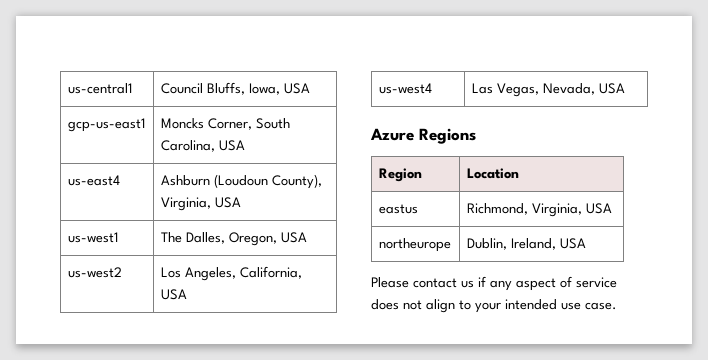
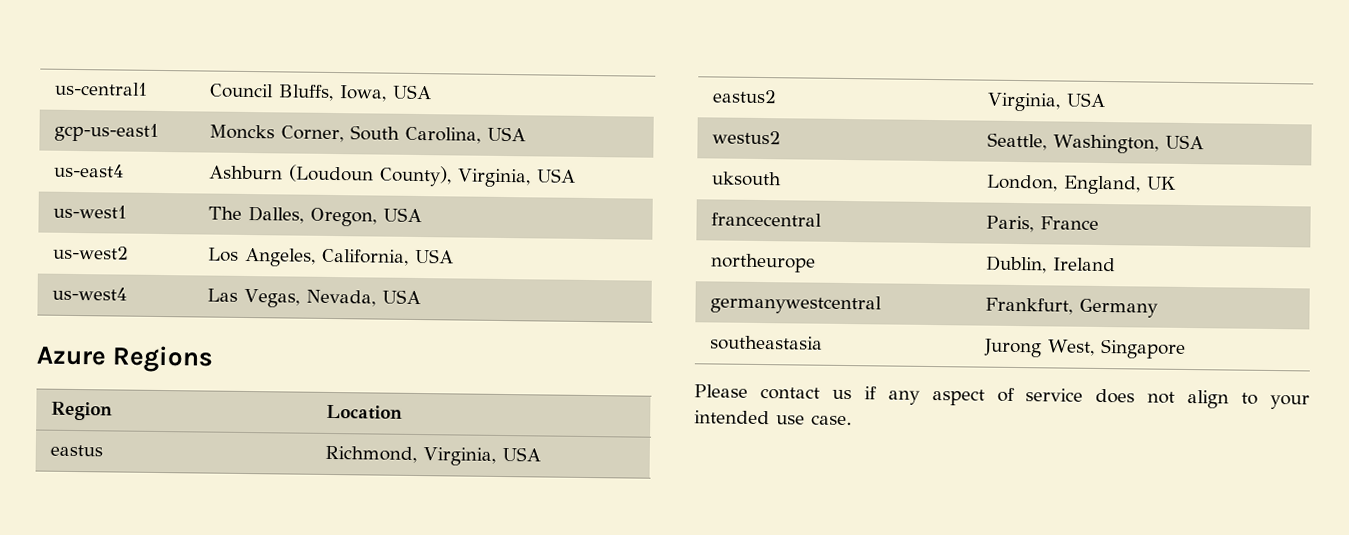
- northeurope | Dublin, Ireland, USA
+ eastus2 | Virginia, USA
+ westus2 | Seattle, Washington, USA
+ uksouth | London, England, UK
+ francecentral | Paris, France
+ northeurope | Dublin, Ireland
+ germanywestcentral | Frankfurt, Germany
+ southeastasia | Jurong West, Singapore

